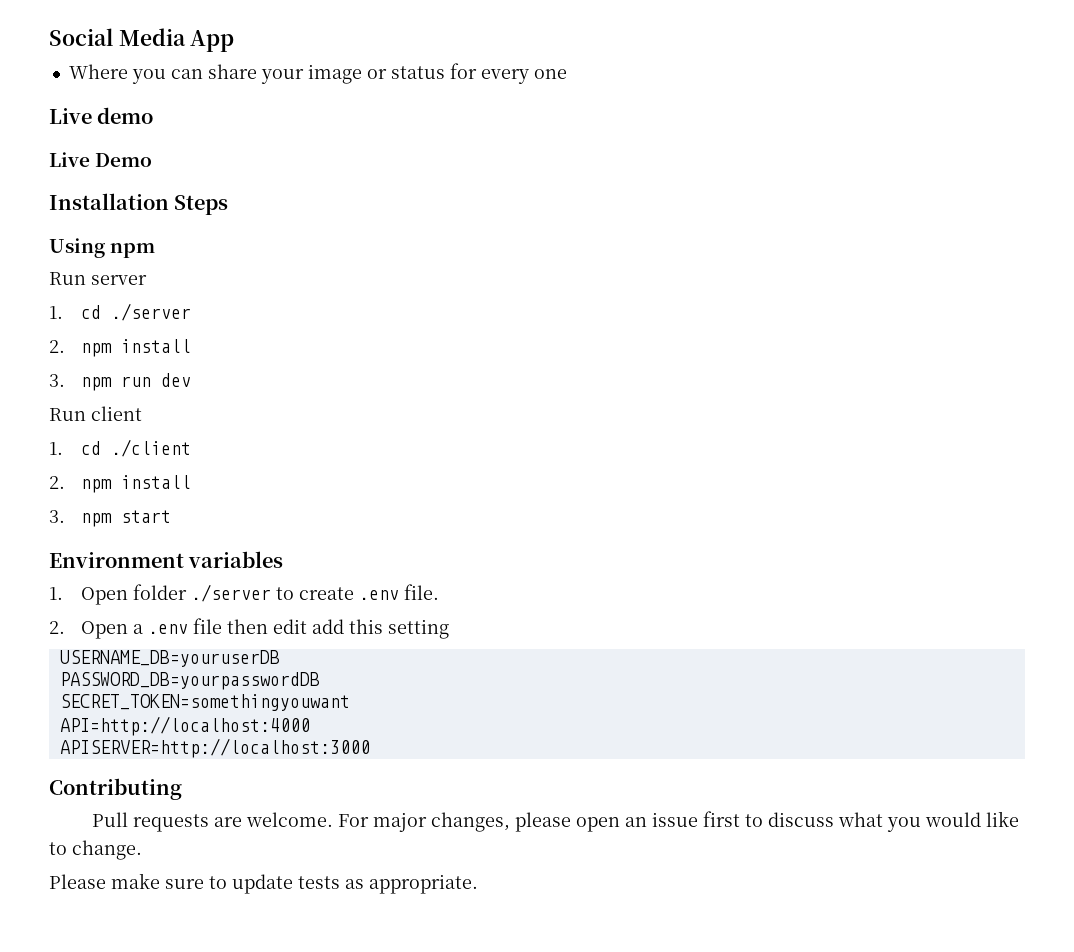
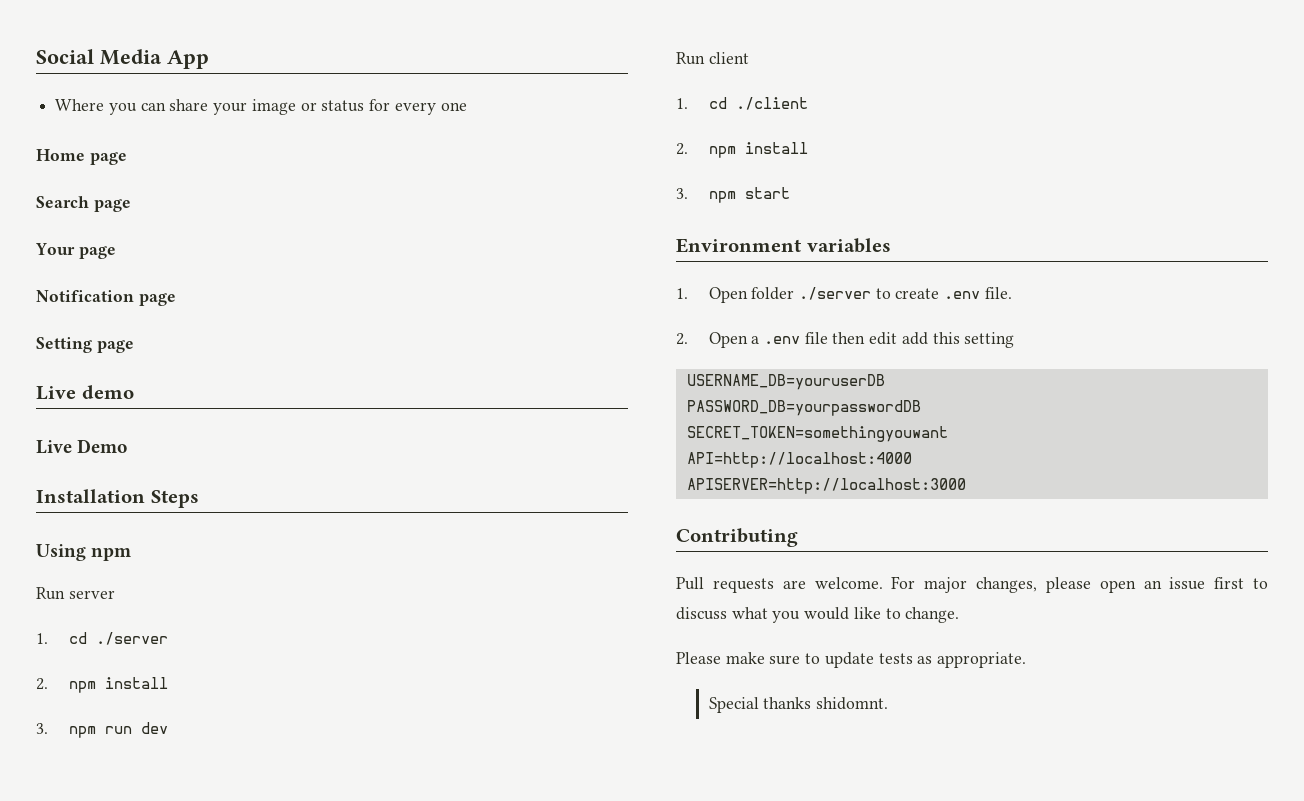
+ Home page
+ Search page
+ Your page
+ Notification page
+ Setting page
+ Special thanks shidomnt.

